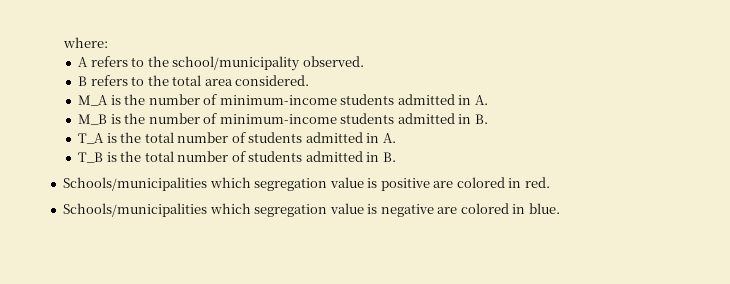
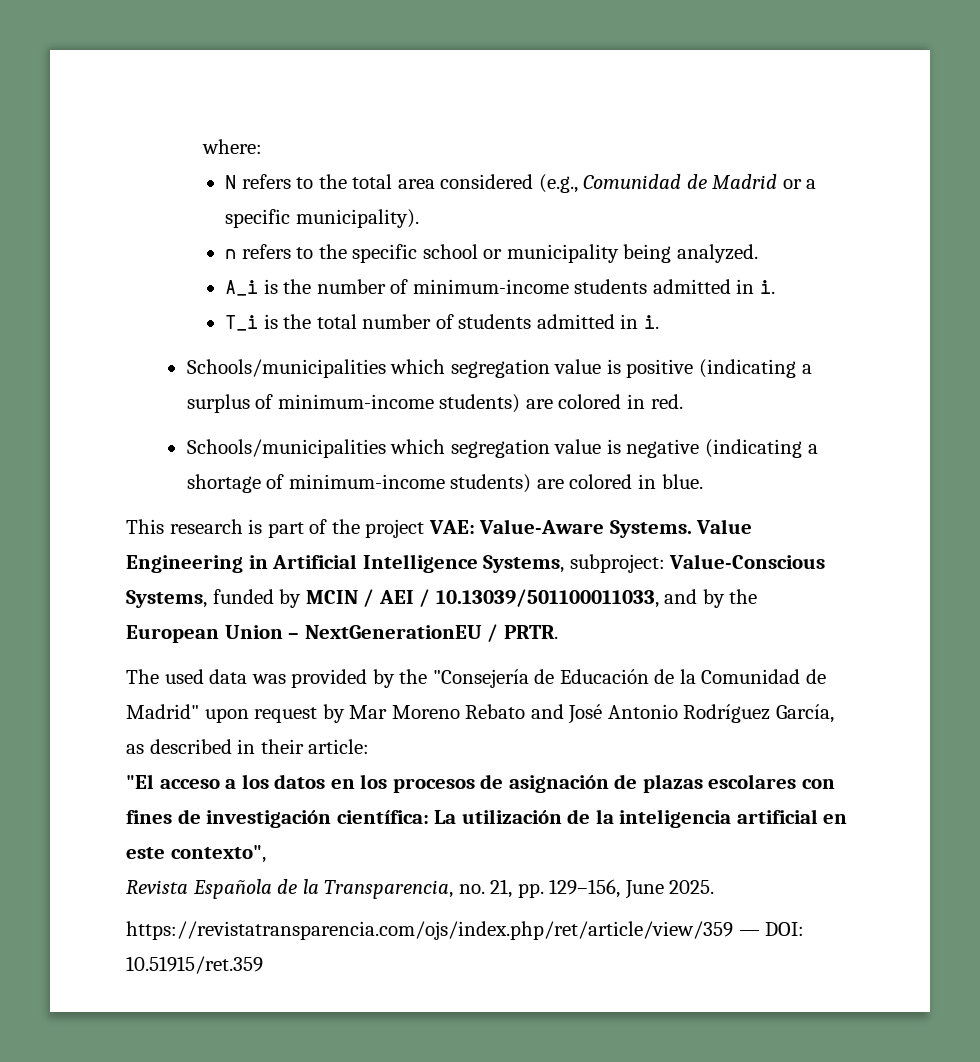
- A refers to the school/municipality observed.
- B refers to the total area considered.
- M_A is the number of minimum-income students admitted in A.
- M_B is the number of minimum-income students admitted in B.
- T_A is the total number of students admitted in A.
- T_B is the total number of students admitted in B.
+ N refers to the total area considered (e.g., Comunidad de Madrid or a specific municipality).
+ n refers to the specific school or municipality being analyzed.
+ A_i is the number of minimum-income students admitted in i.
+ T_i is the total number of students admitted in i.
- Schools/municipalities which segregation value is positive are colored in red.
+ Schools/municipalities which segregation value is positive (indicating a surplus of minimum-income students) are colored in red.
- Schools/municipalities which segregation value is negative are colored in blue.
+ Schools/municipalities which segregation value is negative (indicating a shortage of minimum-income students) are colored in blue.
+ This research is part of the project VAE: Value-Aware Systems. Value Engineering in Artificial Intelligence Systems, subproject: Value-Conscious Systems, funded by MCIN / AEI / 10.13039/501100011033, and by the European Union – NextGenerationEU / PRTR.
+ The used data was provided by the "Consejería de Educación de la Comunidad de Madrid" upon request by Mar Moreno Rebato and José Antonio Rodríguez García, as described in their article:
+ "El acceso a los datos en los procesos de asignación de plazas escolares con fines de investigación científica: La utilización de la inteligencia artificial en este contexto",
+ Revista Española de la Transparencia, no. 21, pp. 129–156, June 2025.
+ https://revistatransparencia.com/ojs/index.php/ret/article/view/359 — DOI: 10.51915/ret.359

